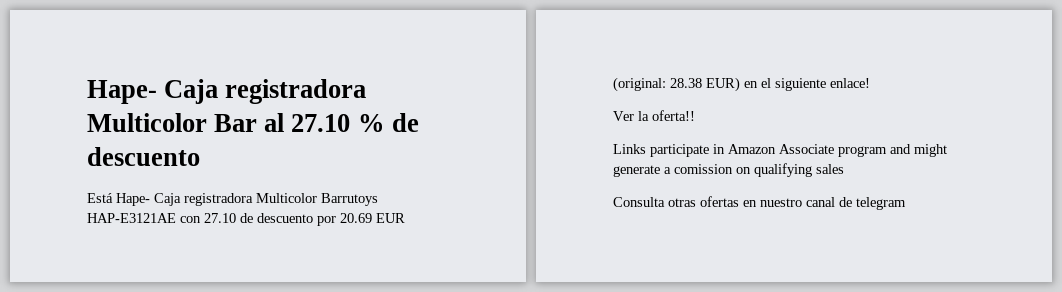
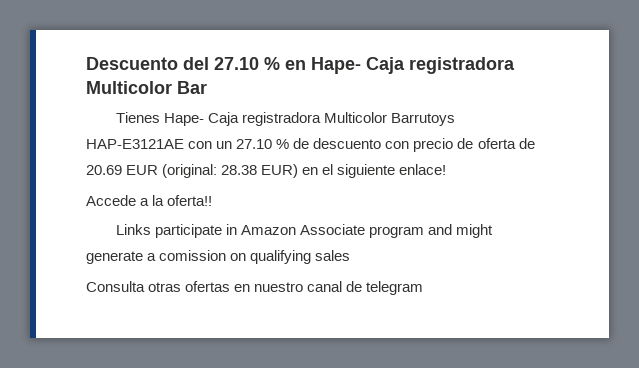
- Hape- Caja registradora Multicolor Bar al 27.10 % de descuento
- Está Hape- Caja registradora Multicolor Barrutoys HAP-E3121AE con 27.10 de descuento por 20.69 EUR (original: 28.38 EUR) en el siguiente enlace!
+ Descuento del 27.10 % en Hape- Caja registradora Multicolor Bar
+ Tienes Hape- Caja registradora Multicolor Barrutoys HAP-E3121AE con un 27.10 % de descuento con precio de oferta de 20.69 EUR (original: 28.38 EUR) en el siguiente enlace!
- Ver la oferta!!
+ Accede a la oferta!!

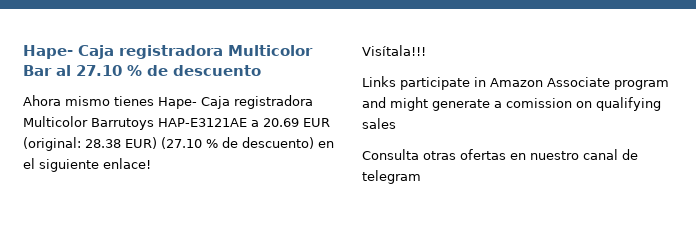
- Descuento del 27.10 % en Hape- Caja registradora Multicolor Bar
- Tienes Hape- Caja registradora Multicolor Barrutoys HAP-E3121AE con un 27.10 % de descuento con precio de oferta de 20.69 EUR (original: 28.38 EUR) en el siguiente enlace!
+ Hape- Caja registradora Multicolor Bar al 27.10 % de descuento
+ Ahora mismo tienes Hape- Caja registradora Multicolor Barrutoys HAP-E3121AE a 20.69 EUR (original: 28.38 EUR) (27.10 % de descuento) en el siguiente enlace!
- Accede a la oferta!!
+ Visítala!!!

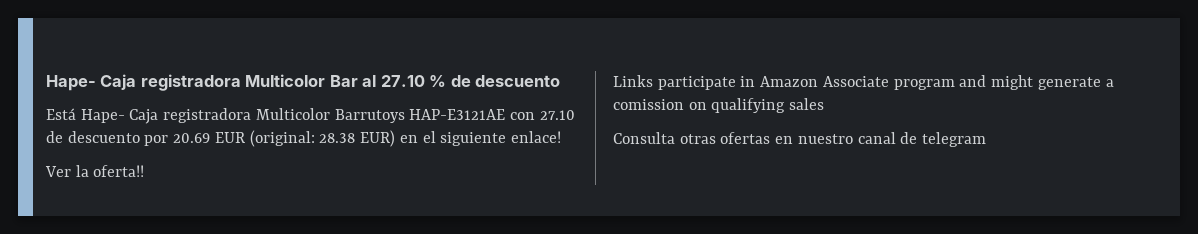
- Ahora mismo tienes Hape- Caja registradora Multicolor Barrutoys HAP-E3121AE a 20.69 EUR (original: 28.38 EUR) (27.10 % de descuento) en el siguiente enlace!
+ Está Hape- Caja registradora Multicolor Barrutoys HAP-E3121AE con 27.10 de descuento por 20.69 EUR (original: 28.38 EUR) en el siguiente enlace!
- Visítala!!!
+ Ver la oferta!!

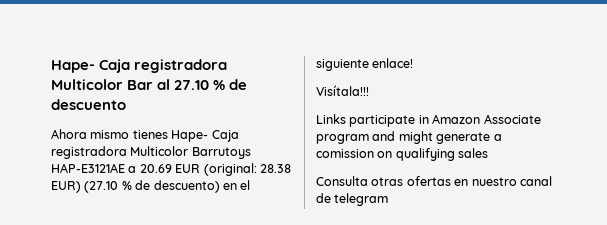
- Está Hape- Caja registradora Multicolor Barrutoys HAP-E3121AE con 27.10 de descuento por 20.69 EUR (original: 28.38 EUR) en el siguiente enlace!
+ Ahora mismo tienes Hape- Caja registradora Multicolor Barrutoys HAP-E3121AE a 20.69 EUR (original: 28.38 EUR) (27.10 % de descuento) en el siguiente enlace!
- Ver la oferta!!
+ Visítala!!!

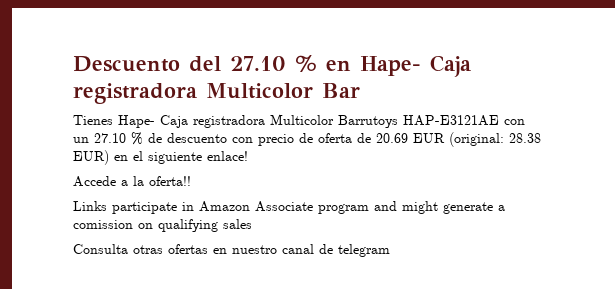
- Hape- Caja registradora Multicolor Bar al 27.10 % de descuento
- Ahora mismo tienes Hape- Caja registradora Multicolor Barrutoys HAP-E3121AE a 20.69 EUR (original: 28.38 EUR) (27.10 % de descuento) en el siguiente enlace!
+ Descuento del 27.10 % en Hape- Caja registradora Multicolor Bar
+ Tienes Hape- Caja registradora Multicolor Barrutoys HAP-E3121AE con un 27.10 % de descuento con precio de oferta de 20.69 EUR (original: 28.38 EUR) en el siguiente enlace!
- Visítala!!!
+ Accede a la oferta!!

